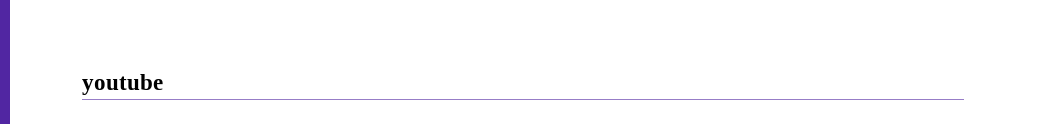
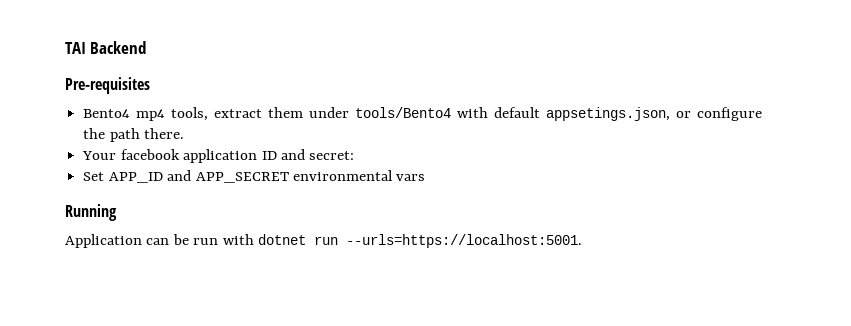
- youtube
+ TAI Backend
+ Pre-requisites
+ Bento4 mp4 tools, extract them under tools/Bento4 with default appsetings.json, or configure the path there.
+ Your facebook application ID and secret:
+ Set APP_ID and APP_SECRET environmental vars
+ Running
+ Application can be run with dotnet run --urls=https://localhost:5001.

